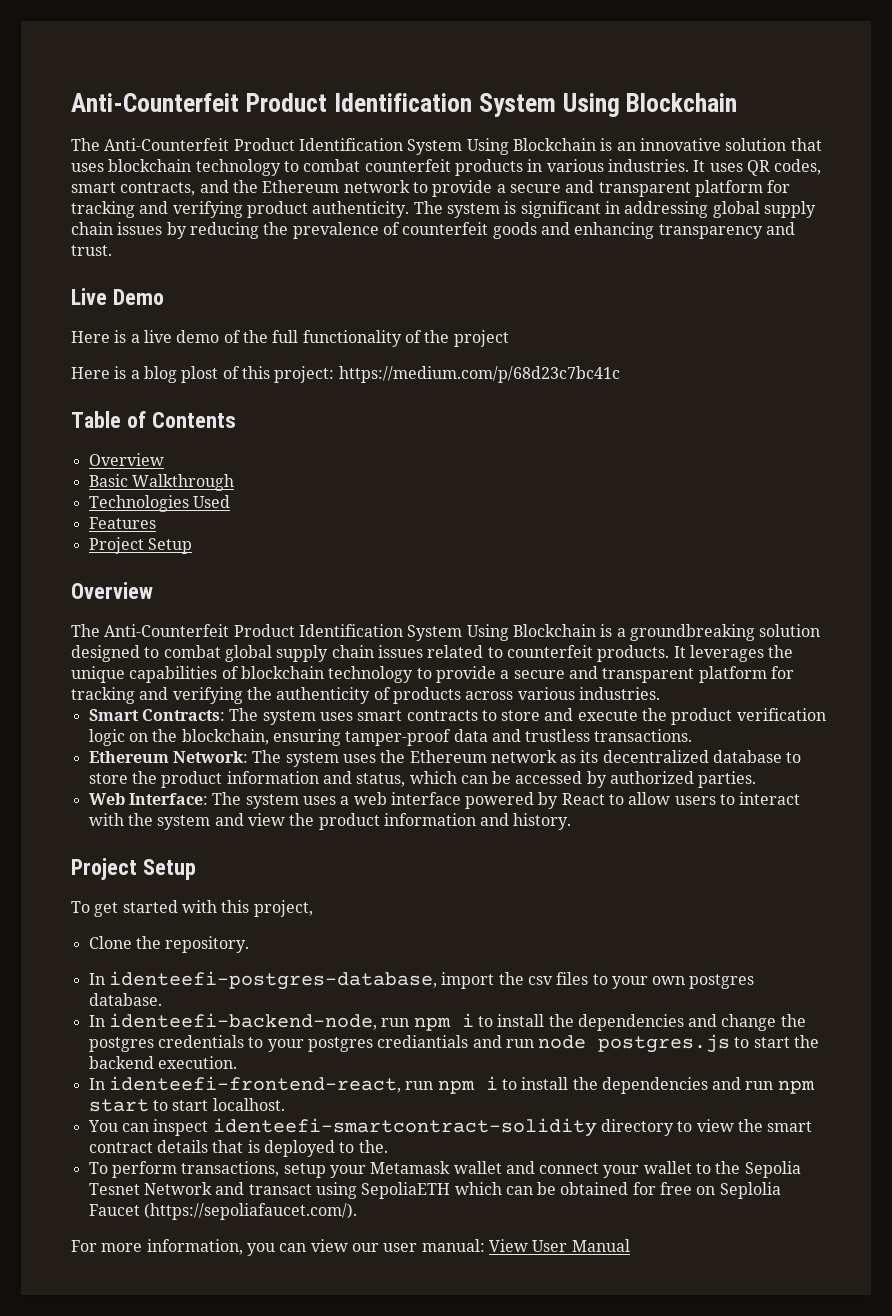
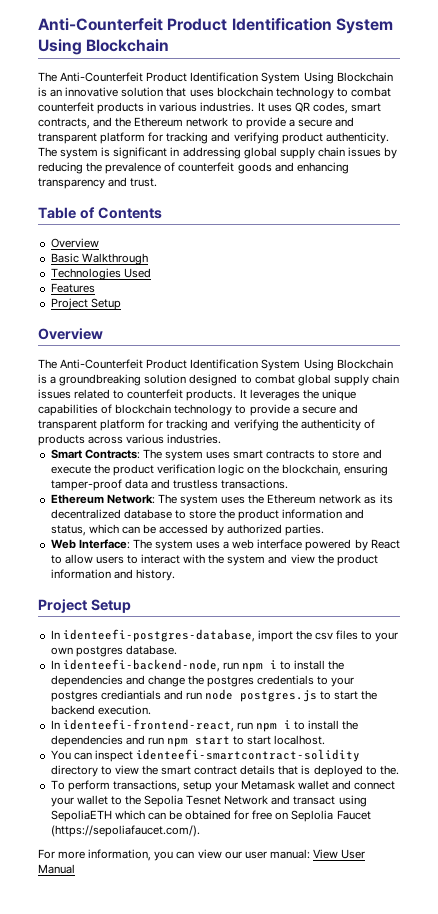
- Live Demo
- Here is a live demo of the full functionality of the project
- Here is a blog plost of this project: https://medium.com/p/68d23c7bc41c
- To get started with this project,
- Clone the repository.

